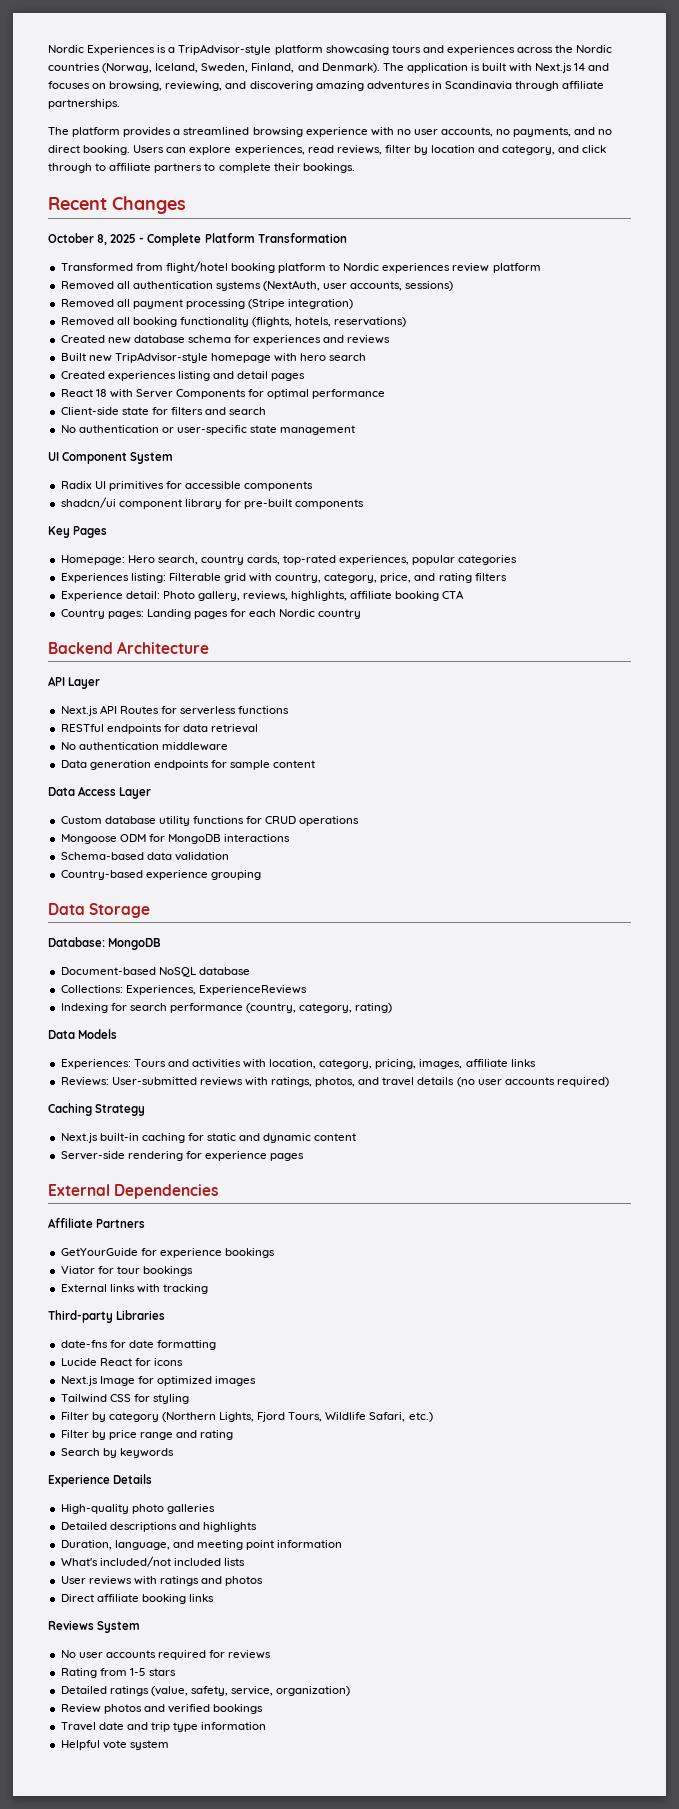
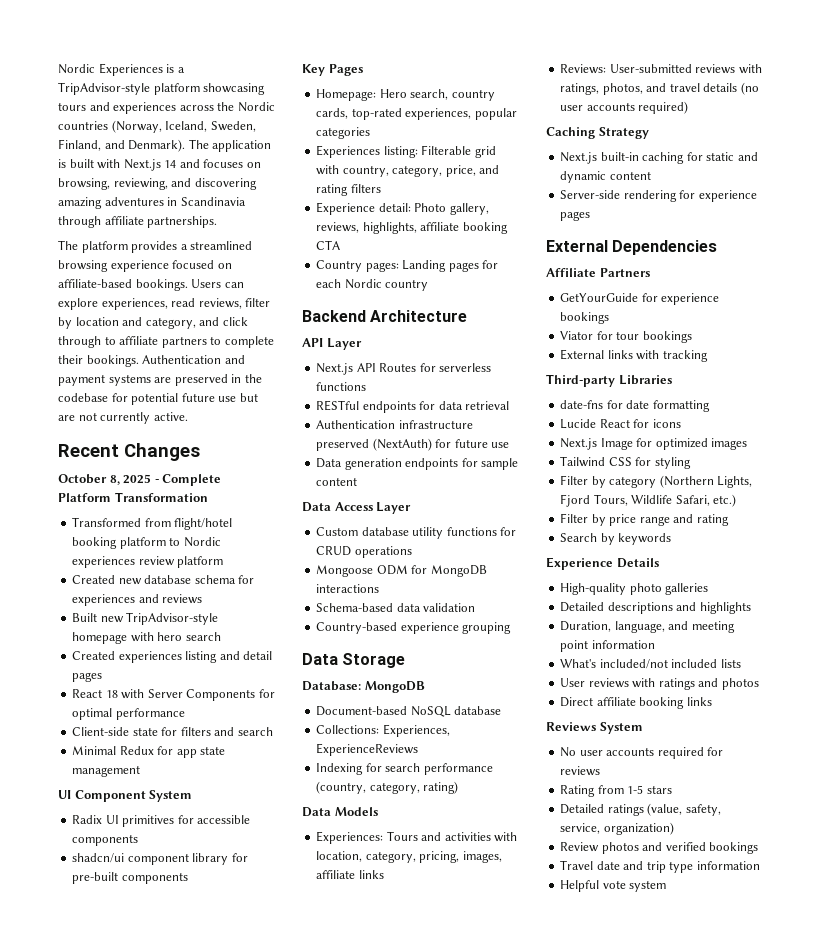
- The platform provides a streamlined browsing experience with no user accounts, no payments, and no direct booking.
+ The platform provides a streamlined browsing experience focused on affiliate-based bookings.
+ Authentication and payment systems are preserved in the codebase for potential future use but are not currently active.
- Removed all authentication systems (NextAuth, user accounts, sessions)
- Removed all payment processing (Stripe integration)
- Removed all booking functionality (flights, hotels, reservations)
- No authentication or user-specific state management
+ Minimal Redux for app state management
- No authentication middleware
+ Authentication infrastructure preserved (NextAuth) for future use

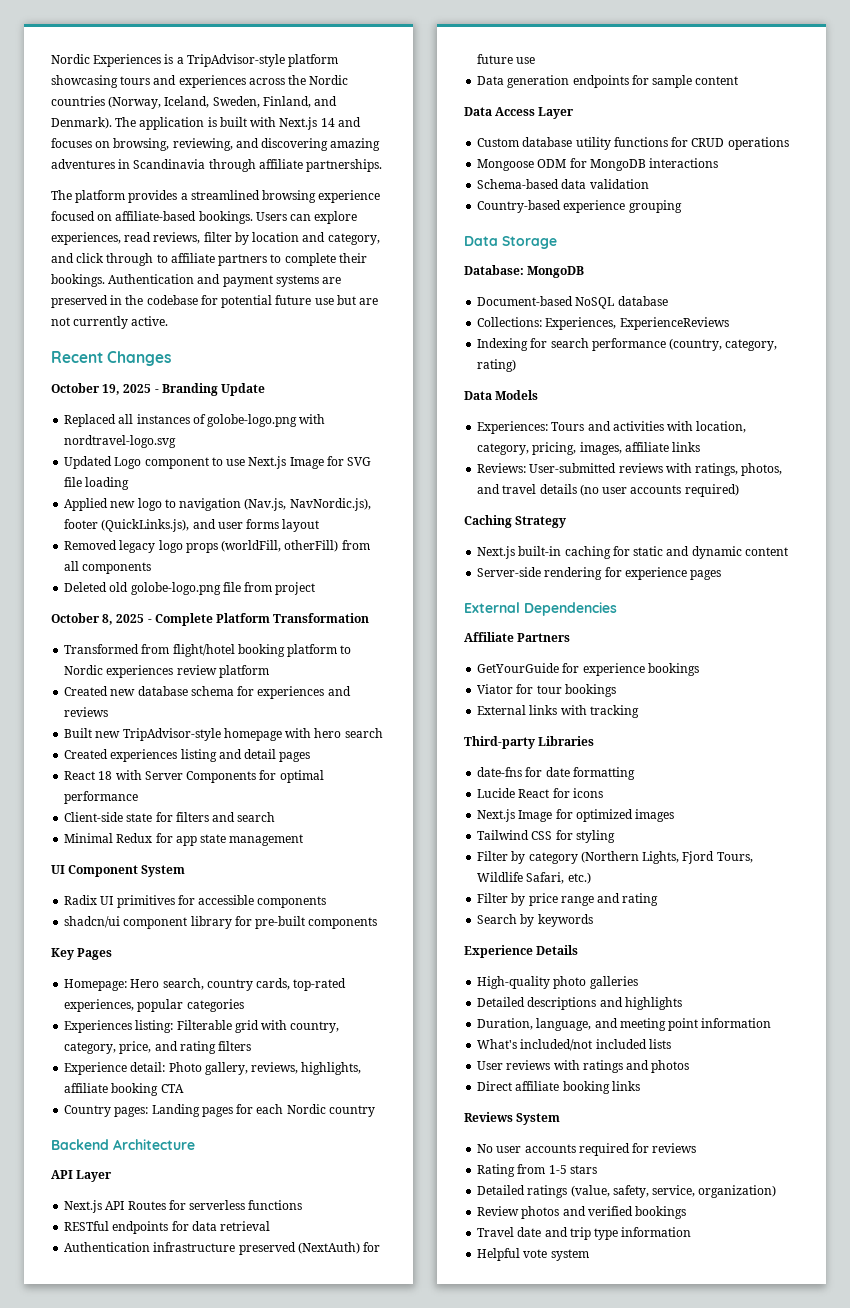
+ October 19, 2025 - Branding Update
+ Replaced all instances of golobe-logo.png with nordtravel-logo.svg
+ Updated Logo component to use Next.js Image for SVG file loading
+ Applied new logo to navigation (Nav.js, NavNordic.js), footer (QuickLinks.js), and user forms layout
+ Removed legacy logo props (worldFill, otherFill) from all components
+ Deleted old golobe-logo.png file from project

